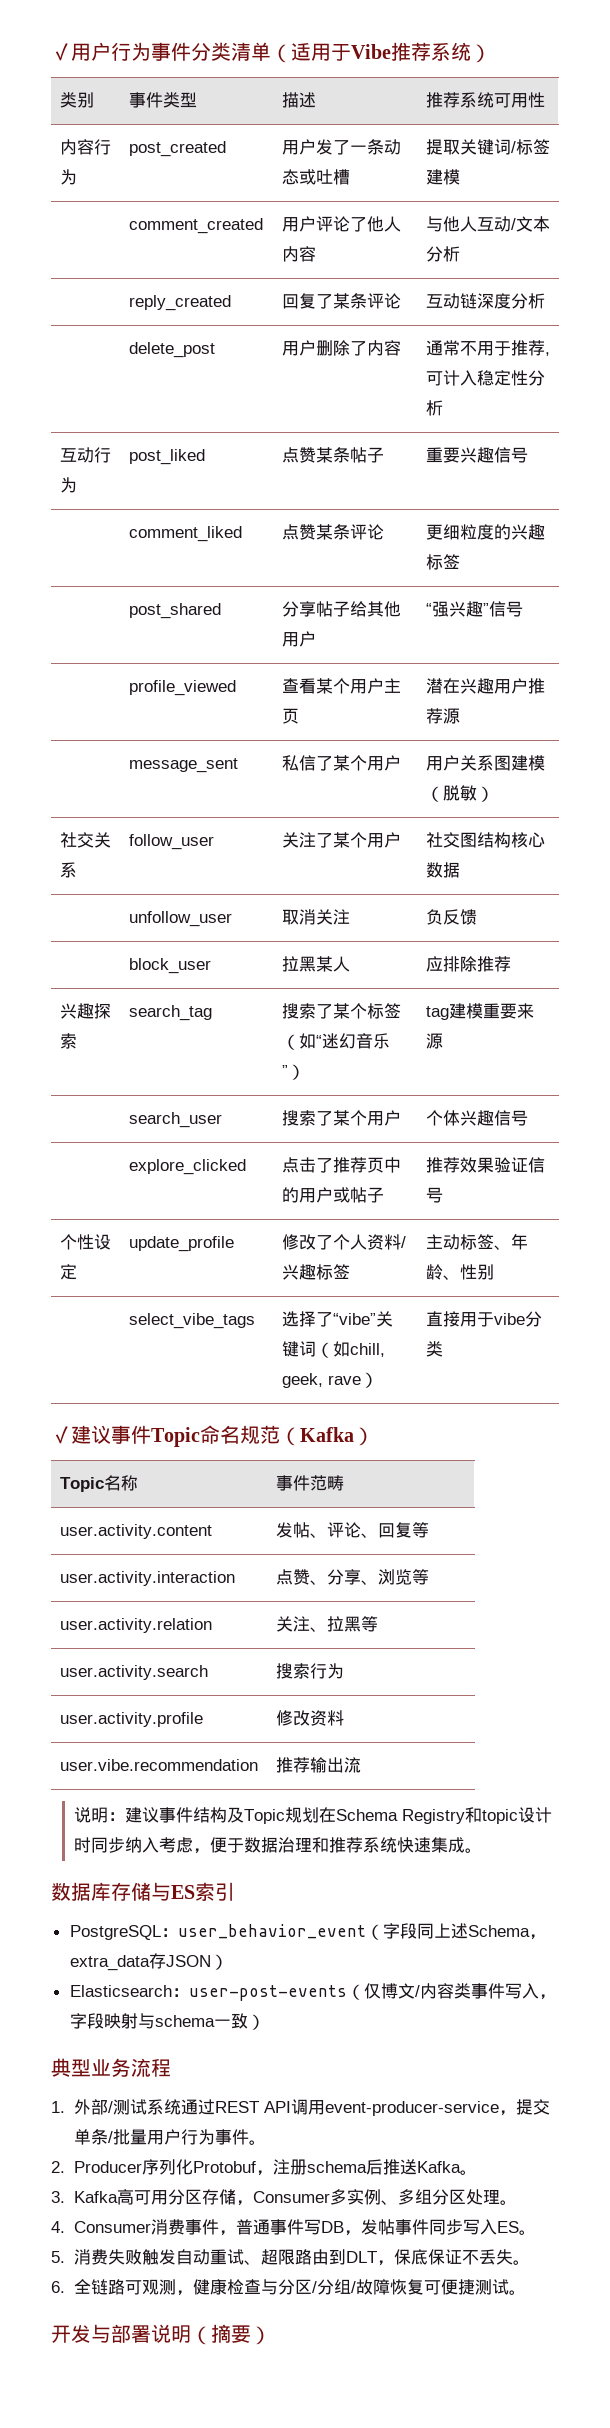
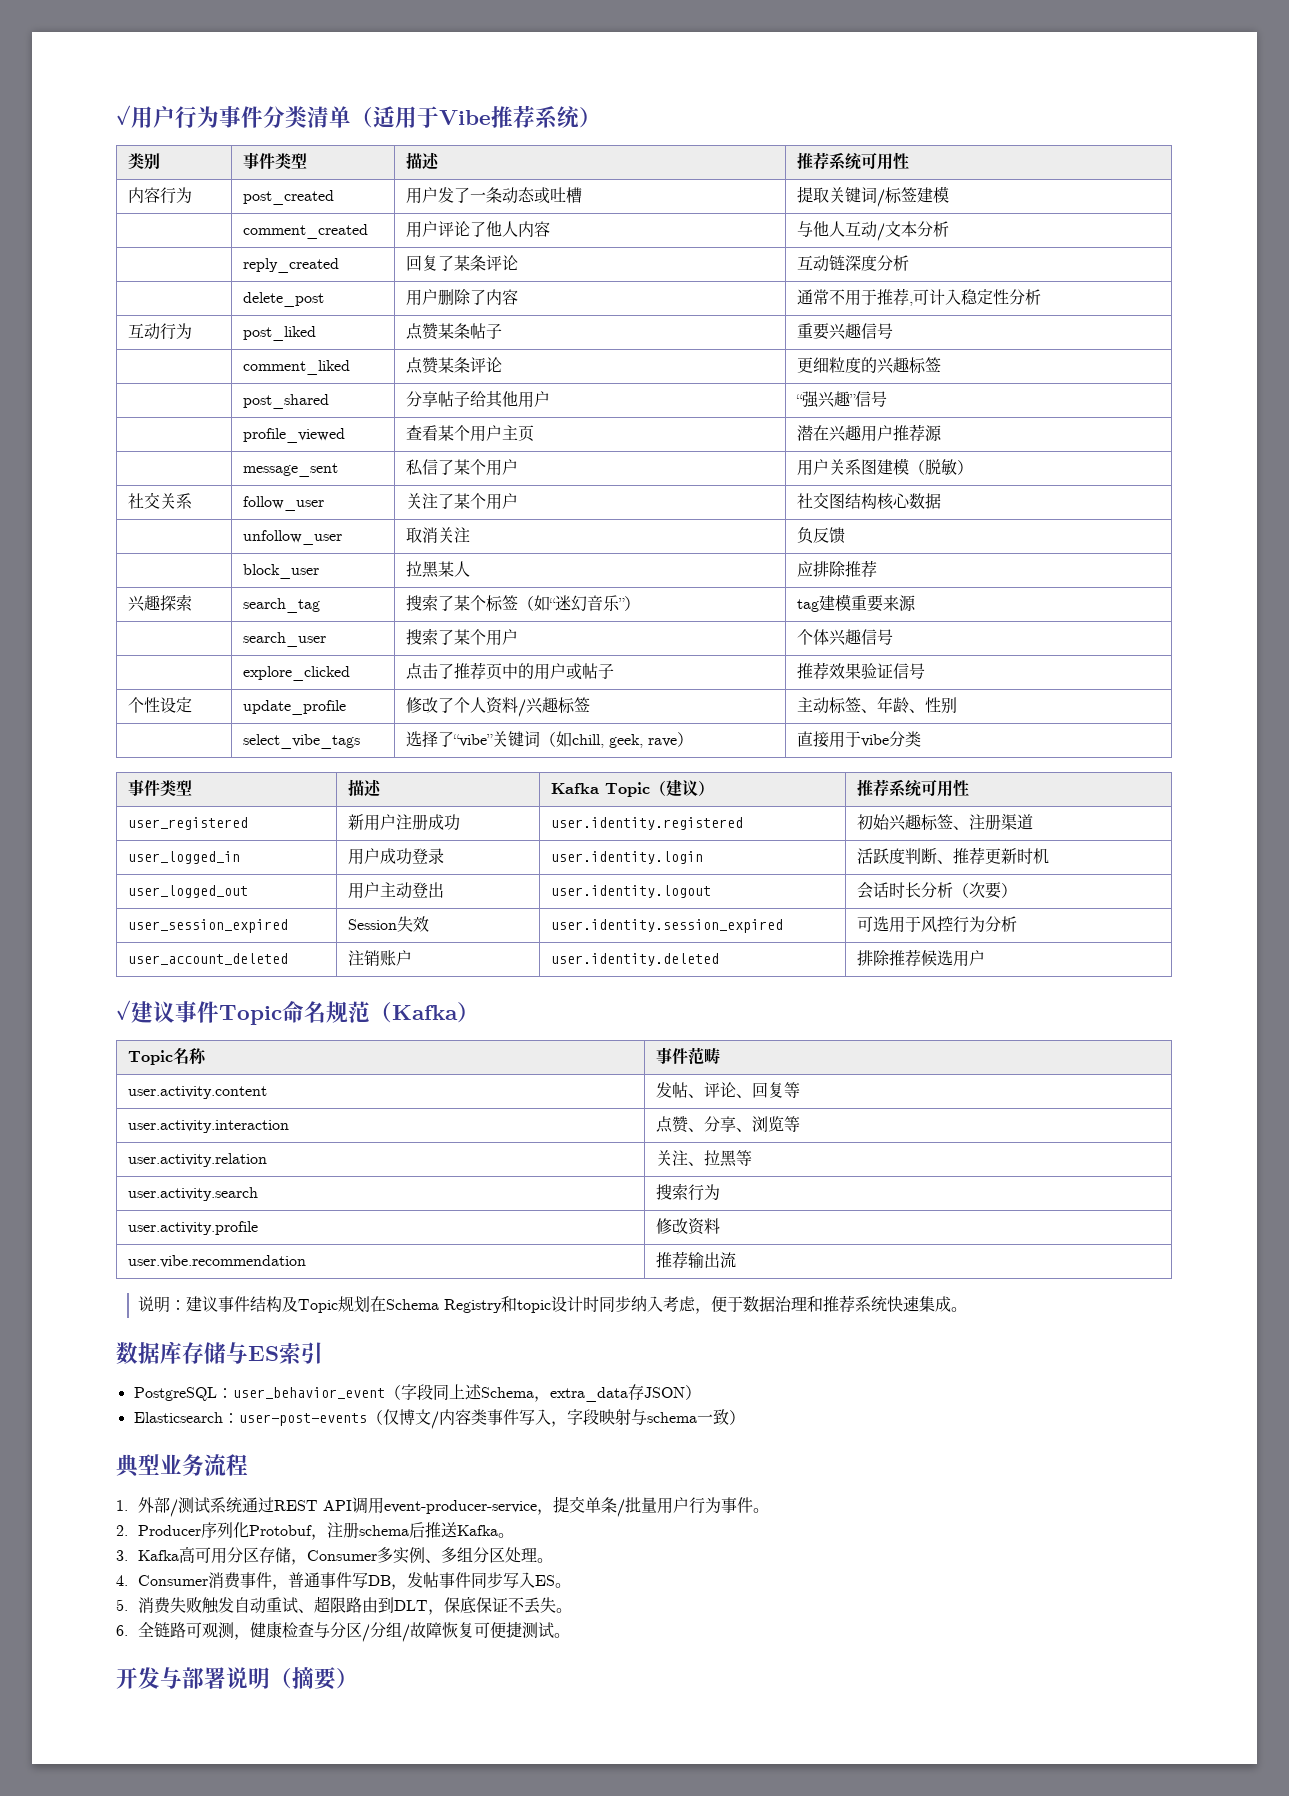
+ 事件类型 | 描述 | Kafka Topic（建议） | 推荐系统可用性
+ user_registered | 新用户注册成功 | user.identity.registered | 初始兴趣标签、注册渠道
+ user_logged_in | 用户成功登录 | user.identity.login | 活跃度判断、推荐更新时机
+ user_logged_out | 用户主动登出 | user.identity.logout | 会话时长分析（次要）
+ user_session_expired | Session失效 | user.identity.session_expired | 可选用于风控行为分析
+ user_account_deleted | 注销账户 | user.identity.deleted | 排除推荐候选用户

